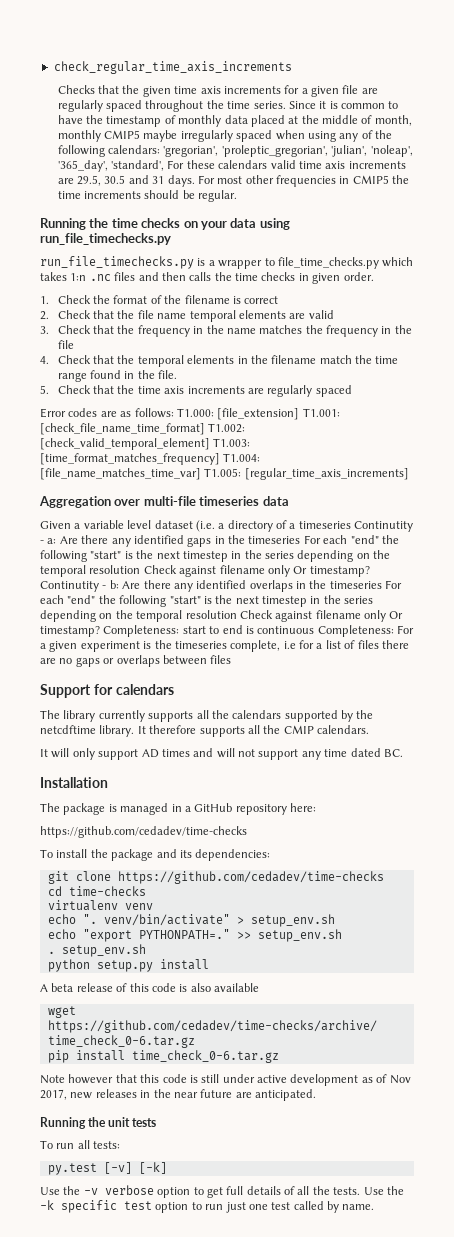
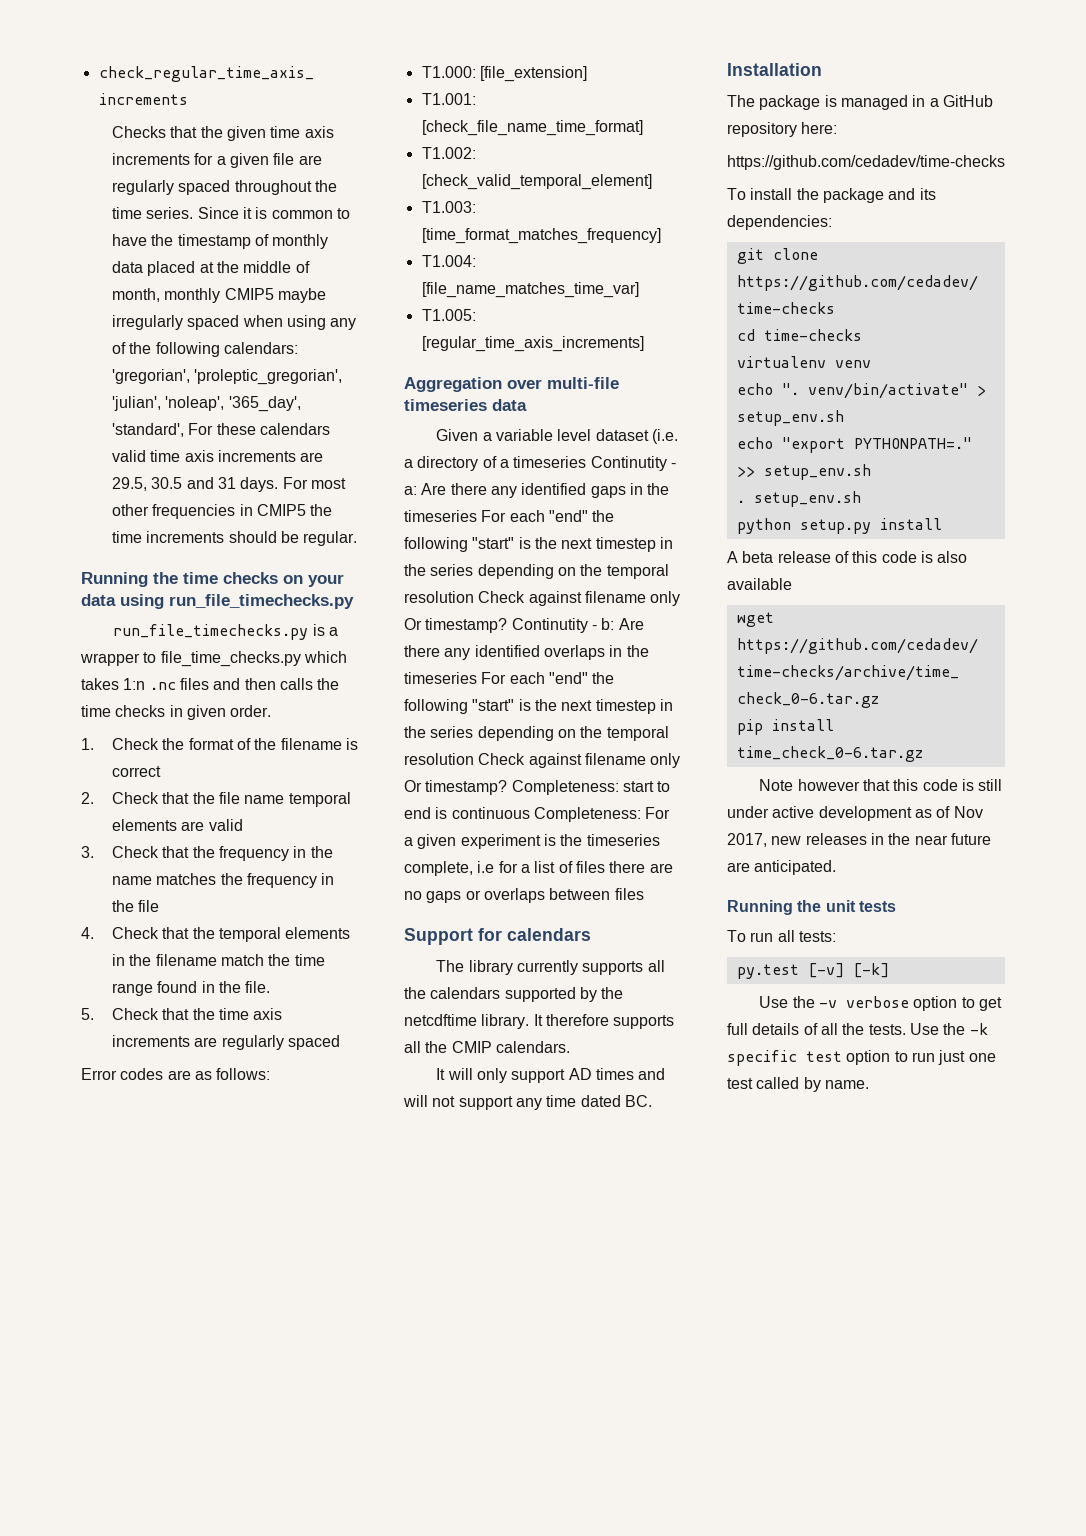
- Error codes are as follows: T1.000: [file_extension] T1.001: [check_file_name_time_format] T1.002: [check_valid_temporal_element] T1.003: [time_format_matches_frequency] T1.004: [file_name_matches_time_var] T1.005: [regular_time_axis_increments]
+ Error codes are as follows:
+ T1.000: [file_extension]
+ T1.001: [check_file_name_time_format]
+ T1.002: [check_valid_temporal_element]
+ T1.003: [time_format_matches_frequency]
+ T1.004: [file_name_matches_time_var]
+ T1.005: [regular_time_axis_increments]

